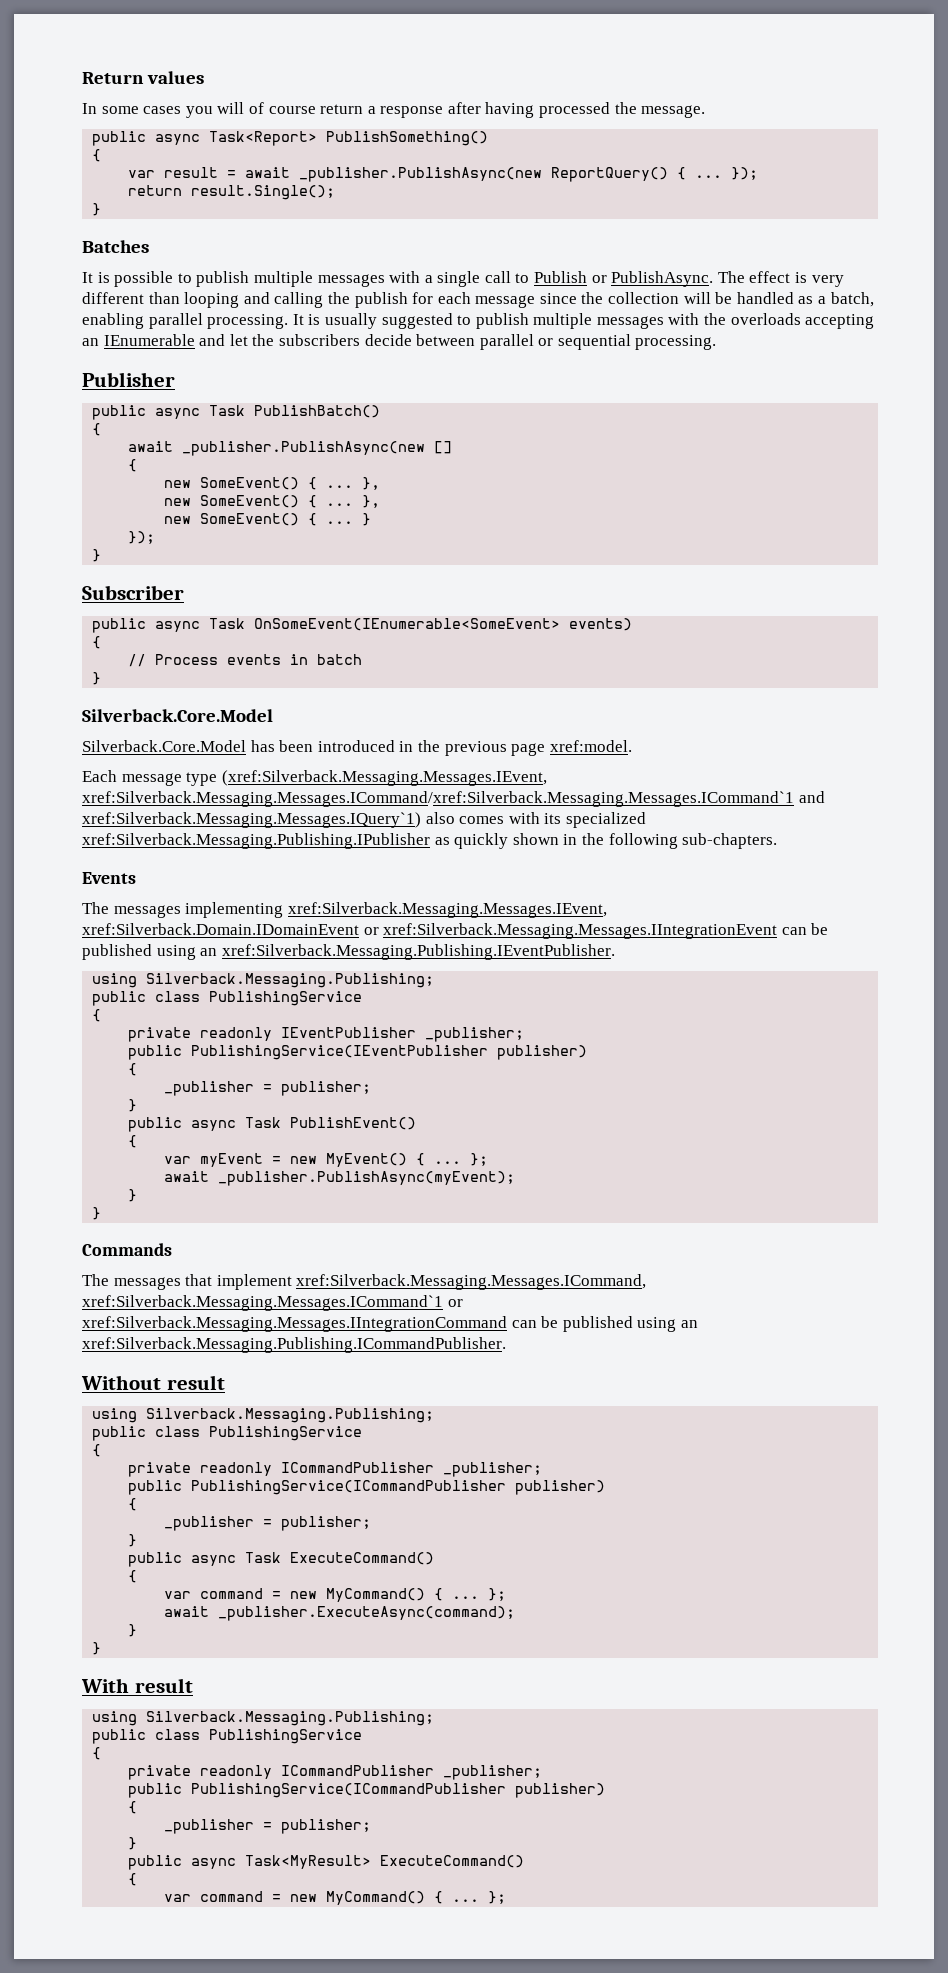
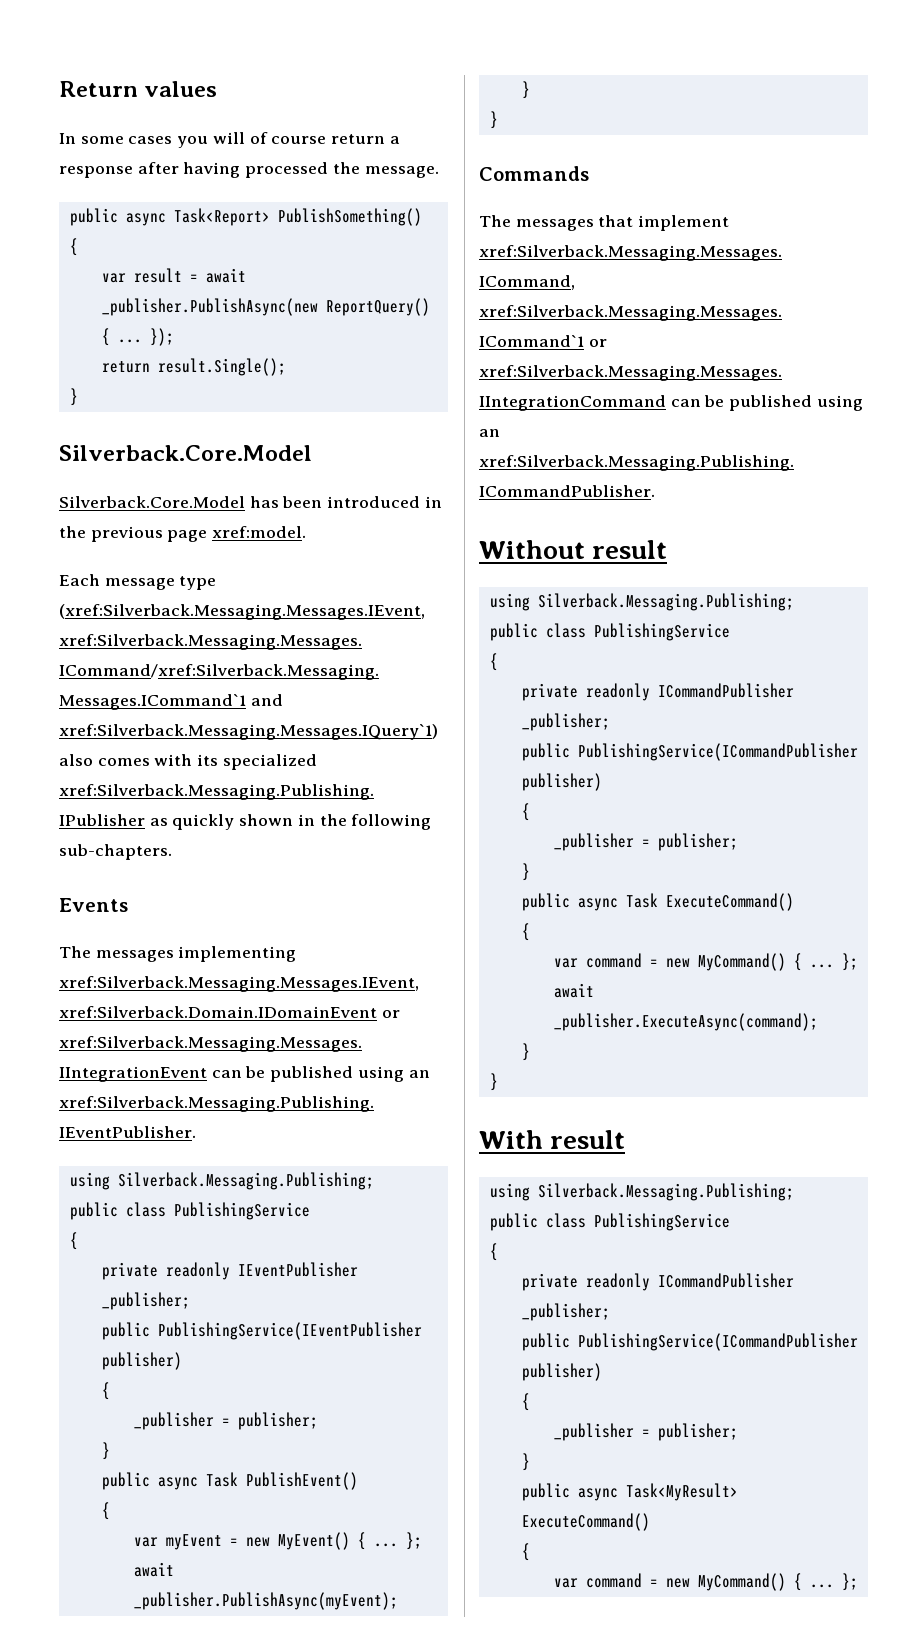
- Batches
- It is possible to publish multiple messages with a single call to Publish or PublishAsync. The effect is very different than looping and calling the publish for each message since the collection will be handled as a batch, enabling parallel processing. It is usually suggested to publish multiple messages with the overloads accepting an IEnumerable and let the subscribers decide between parallel or sequential processing.
- Publisher
- public async Task PublishBatch()
- {
- await _publisher.PublishAsync(new []
- {
- new SomeEvent() { ... },
- new SomeEvent() { ... },
- new SomeEvent() { ... }
- });
- }
- Subscriber
- public async Task OnSomeEvent(IEnumerable<SomeEvent> events)
- {
- // Process events in batch
- }

